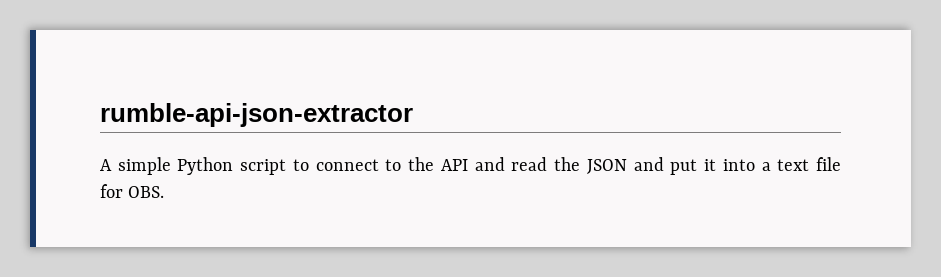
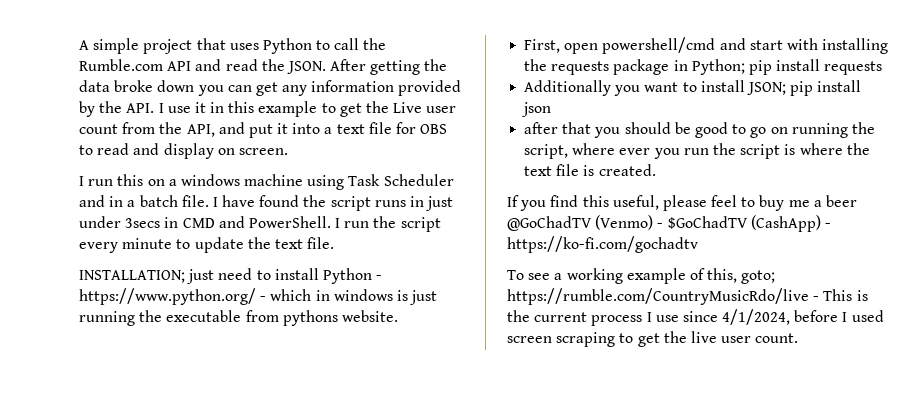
- rumble-api-json-extractor
- A simple Python script to connect to the API and read the JSON and put it into a text file for OBS.
+ A simple project that uses Python to call the Rumble.com API and read the JSON. After getting the data broke down you can get any information provided by the API. I use it in this example to get the Live user count from the API, and put it into a text file for OBS to read and display on screen.
+ I run this on a windows machine using Task Scheduler and in a batch file. I have found the script runs in just under 3secs in CMD and PowerShell. I run the script every minute to update the text file.
+ INSTALLATION; just need to install Python - https://www.python.org/ - which in windows is just running the executable from pythons website.
+ First, open powershell/cmd and start with installing the requests package in Python; pip install requests
+ Additionally you want to install JSON; pip install json
+ after that you should be good to go on running the script, where ever you run the script is where the text file is created.
+ If you find this useful, please feel to buy me a beer @GoChadTV (Venmo) - $GoChadTV (CashApp) - https://ko-fi.com/gochadtv
+ To see a working example of this, goto; https://rumble.com/CountryMusicRdo/live - This is the current process I use since 4/1/2024, before I used screen scraping to get the live user count.

